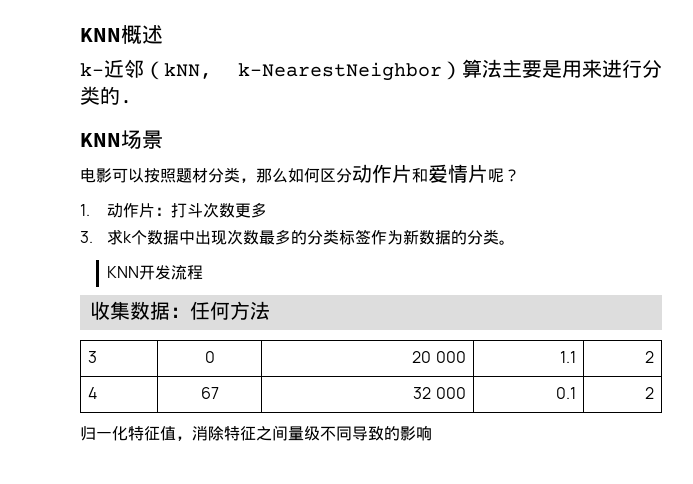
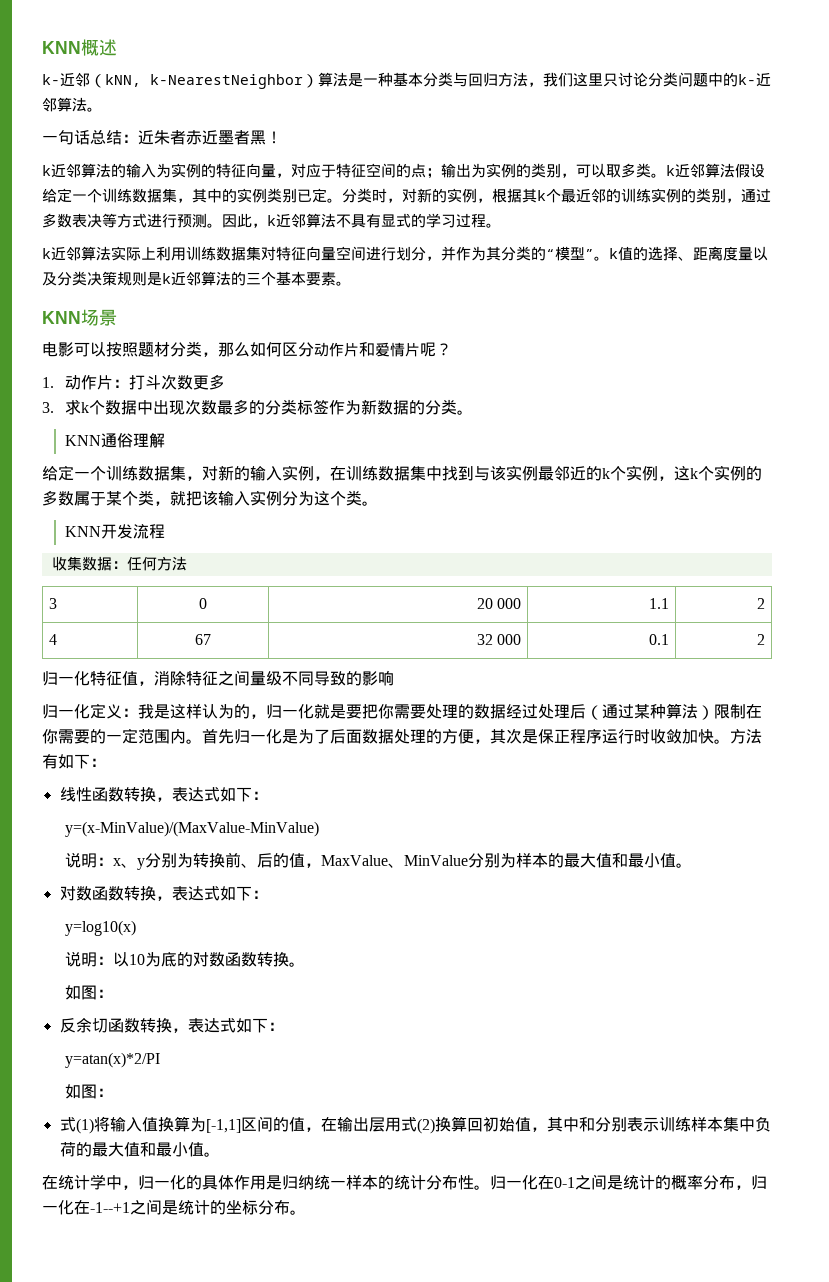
- k-近邻（kNN, k-NearestNeighbor）算法主要是用来进行分类的.
+ k-近邻（kNN, k-NearestNeighbor）算法是一种基本分类与回归方法，我们这里只讨论分类问题中的k-近邻算法。
+ 一句话总结：近朱者赤近墨者黑！
+ k近邻算法的输入为实例的特征向量，对应于特征空间的点；输出为实例的类别，可以取多类。k近邻算法假设给定一个训练数据集，其中的实例类别已定。分类时，对新的实例，根据其k个最近邻的训练实例的类别，通过多数表决等方式进行预测。因此，k近邻算法不具有显式的学习过程。
+ k近邻算法实际上利用训练数据集对特征向量空间进行划分，并作为其分类的“模型”。k值的选择、距离度量以及分类决策规则是k近邻算法的三个基本要素。
+ KNN通俗理解
+ 给定一个训练数据集，对新的输入实例，在训练数据集中找到与该实例最邻近的k个实例，这k个实例的多数属于某个类，就把该输入实例分为这个类。
+ 归一化定义：我是这样认为的，归一化就是要把你需要处理的数据经过处理后（通过某种算法）限制在你需要的一定范围内。首先归一化是为了后面数据处理的方便，其次是保正程序运行时收敛加快。方法有如下：
+ 线性函数转换，表达式如下：
+ y=(x-MinValue)/(MaxValue-MinValue)
+ 说明：x、y分别为转换前、后的值，MaxValue、MinValue分别为样本的最大值和最小值。
+ 对数函数转换，表达式如下：
+ y=log10(x)
+ 说明：以10为底的对数函数转换。
+ 如图：
+ 反余切函数转换，表达式如下：
+ y=atan(x)*2/PI
+ 如图：
+ 式(1)将输入值换算为[-1,1]区间的值，在输出层用式(2)换算回初始值，其中和分别表示训练样本集中负荷的最大值和最小值。
+ 在统计学中，归一化的具体作用是归纳统一样本的统计分布性。归一化在0-1之间是统计的概率分布，归一化在-1--+1之间是统计的坐标分布。

